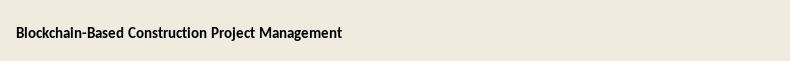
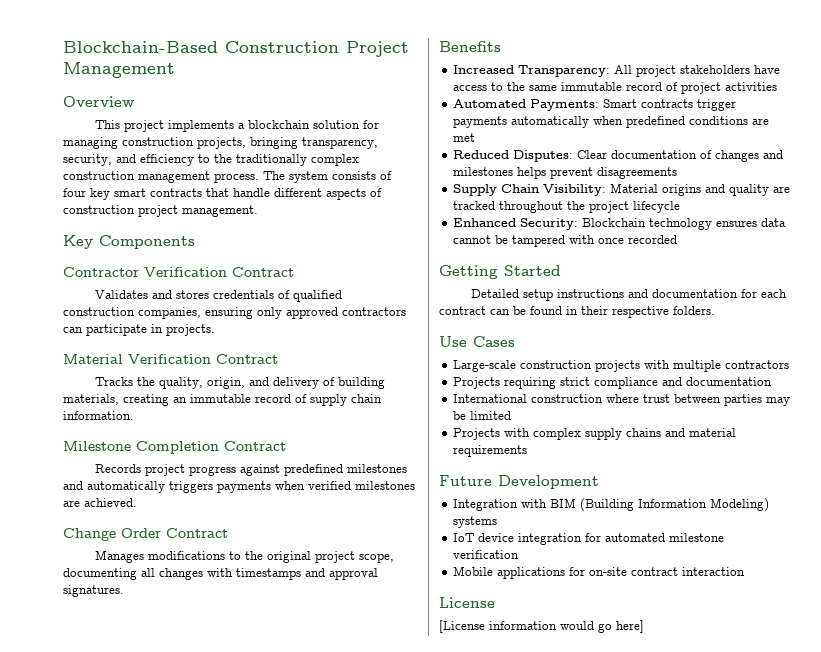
+ Overview
+ This project implements a blockchain solution for managing construction projects, bringing transparency, security, and efficiency to the traditionally complex construction management process. The system consists of four key smart contracts that handle different aspects of construction project management.
+ Key Components
+ Contractor Verification Contract
+ Validates and stores credentials of qualified construction companies, ensuring only approved contractors can participate in projects.
+ Material Verification Contract
+ Tracks the quality, origin, and delivery of building materials, creating an immutable record of supply chain information.
+ Milestone Completion Contract
+ Records project progress against predefined milestones and automatically triggers payments when verified milestones are achieved.
+ Change Order Contract
+ Manages modifications to the original project scope, documenting all changes with timestamps and approval signatures.
+ Benefits
+ Increased Transparency: All project stakeholders have access to the same immutable record of project activities
+ Automated Payments: Smart contracts trigger payments automatically when predefined conditions are met
+ Reduced Disputes: Clear documentation of changes and milestones helps prevent disagreements
+ Supply Chain Visibility: Material origins and quality are tracked throughout the project lifecycle
+ Enhanced Security: Blockchain technology ensures data cannot be tampered with once recorded
+ Getting Started
+ Detailed setup instructions and documentation for each contract can be found in their respective folders.
+ Use Cases
+ Large-scale construction projects with multiple contractors
+ Projects requiring strict compliance and documentation
+ International construction where trust between parties may be limited
+ Projects with complex supply chains and material requirements
+ Future Development
+ Integration with BIM (Building Information Modeling) systems
+ IoT device integration for automated milestone verification
+ Mobile applications for on-site contract interaction
+ License
+ [License information would go here]

